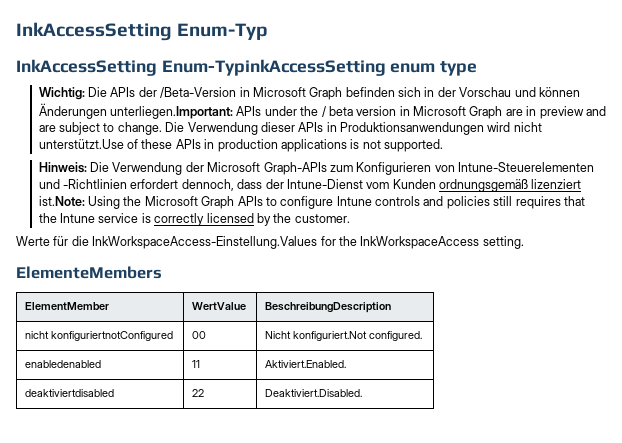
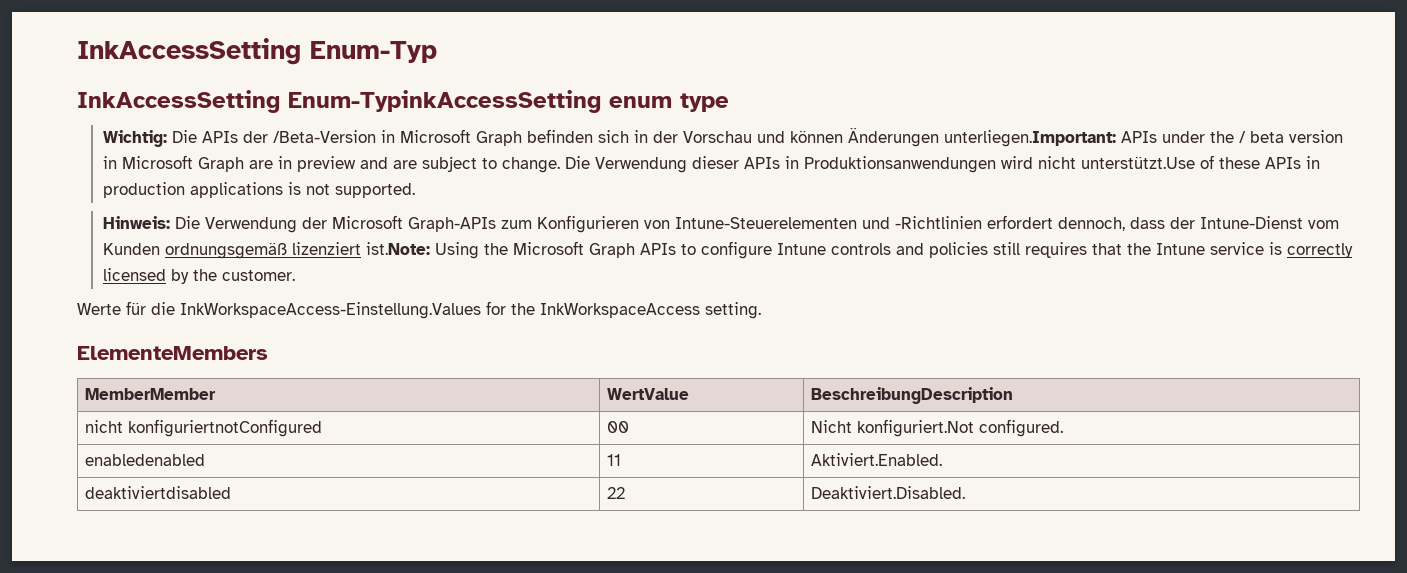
- ElementMember | WertValue | BeschreibungDescription
+ MemberMember | WertValue | BeschreibungDescription

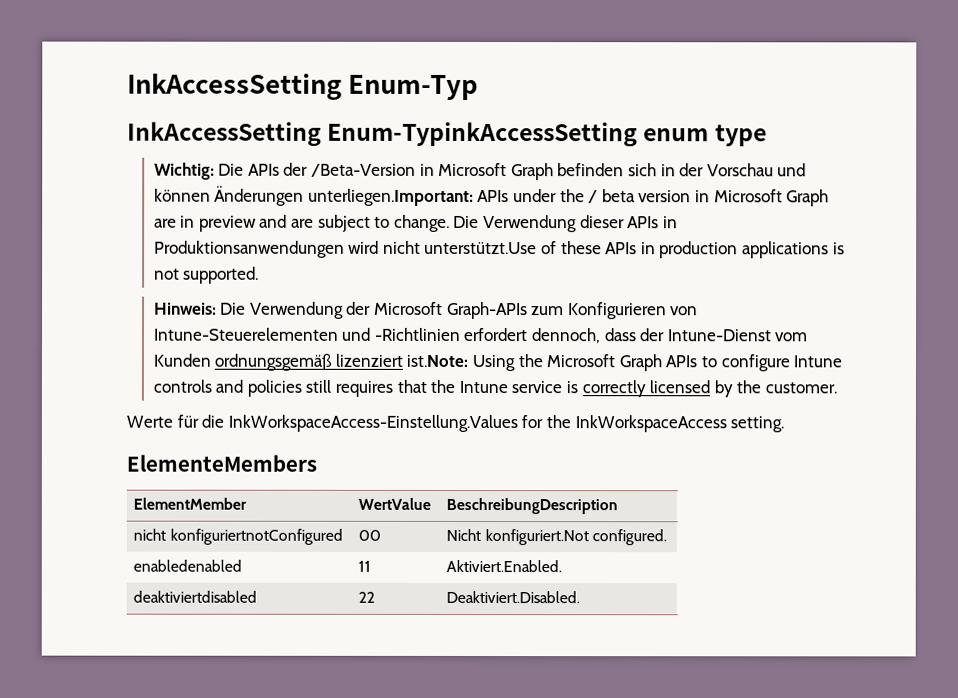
- MemberMember | WertValue | BeschreibungDescription
+ ElementMember | WertValue | BeschreibungDescription

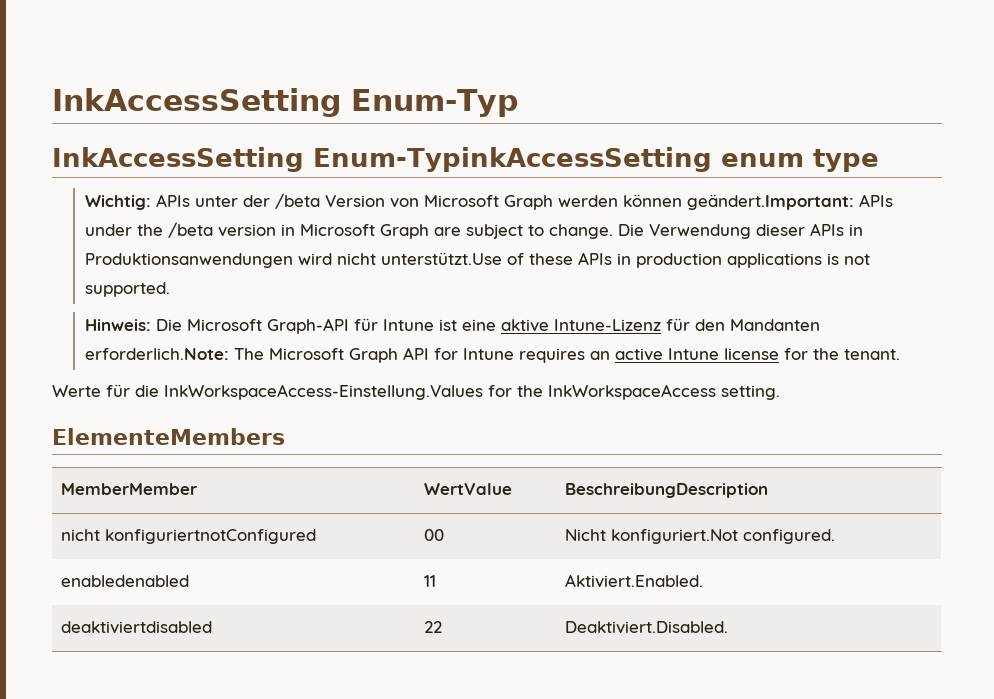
- Wichtig: Die APIs der /Beta-Version in Microsoft Graph befinden sich in der Vorschau und können Änderungen unterliegen.Important: APIs under the / beta version in Microsoft Graph are in preview and are subject to change.
+ Wichtig: APIs unter der /beta Version von Microsoft Graph werden können geändert.Important: APIs under the /beta version in Microsoft Graph are subject to change.
- Hinweis: Die Verwendung der Microsoft Graph-APIs zum Konfigurieren von Intune-Steuerelementen und -Richtlinien erfordert dennoch, dass der Intune-Dienst vom Kunden ordnungsgemäß lizenziert ist.Note: Using the Microsoft Graph APIs to configure Intune controls and policies still requires that the Intune service is correctly licensed by the customer.
+ Hinweis: Die Microsoft Graph-API für Intune ist eine aktive Intune-Lizenz für den Mandanten erforderlich.Note: The Microsoft Graph API for Intune requires an active Intune license for the tenant.
- ElementMember | WertValue | BeschreibungDescription
+ MemberMember | WertValue | BeschreibungDescription

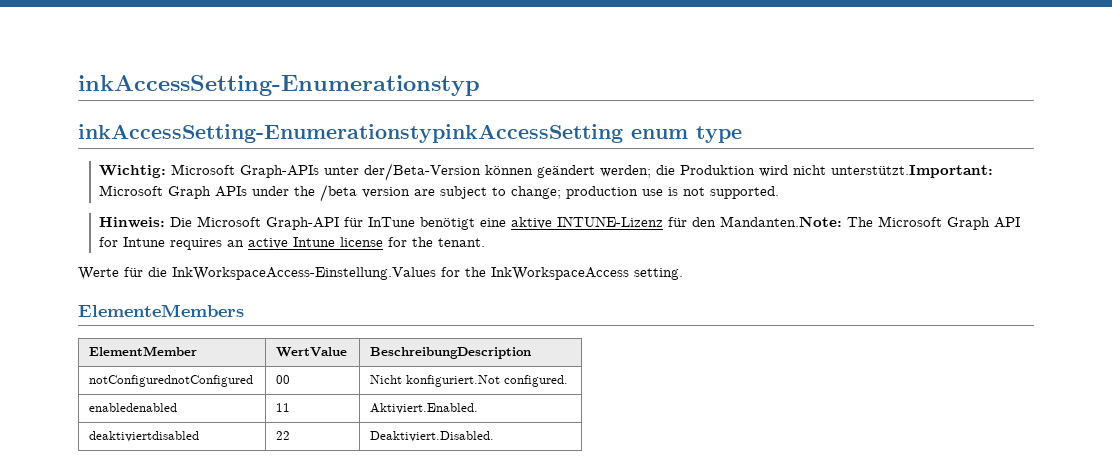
- InkAccessSetting Enum-Typ
- InkAccessSetting Enum-TypinkAccessSetting enum type
+ inkAccessSetting-Enumerationstyp
+ inkAccessSetting-EnumerationstypinkAccessSetting enum type
- Wichtig: APIs unter der /beta Version von Microsoft Graph werden können geändert.Important: APIs under the /beta version in Microsoft Graph are subject to change. Die Verwendung dieser APIs in Produktionsanwendungen wird nicht unterstützt.Use of these APIs in production applications is not supported.
+ Wichtig: Microsoft Graph-APIs unter der/Beta-Version können geändert werden; die Produktion wird nicht unterstützt.Important: Microsoft Graph APIs under the /beta version are subject to change; production use is not supported.
- Hinweis: Die Microsoft Graph-API für Intune ist eine aktive Intune-Lizenz für den Mandanten erforderlich.Note: The Microsoft Graph API for Intune requires an active Intune license for the tenant.
+ Hinweis: Die Microsoft Graph-API für InTune benötigt eine aktive INTUNE-Lizenz für den Mandanten.Note: The Microsoft Graph API for Intune requires an active Intune license for the tenant.
- MemberMember | WertValue | BeschreibungDescription
+ ElementMember | WertValue | BeschreibungDescription
- nicht konfiguriertnotConfigured | 00 | Nicht konfiguriert.Not configured.
+ notConfigurednotConfigured | 00 | Nicht konfiguriert.Not configured.

